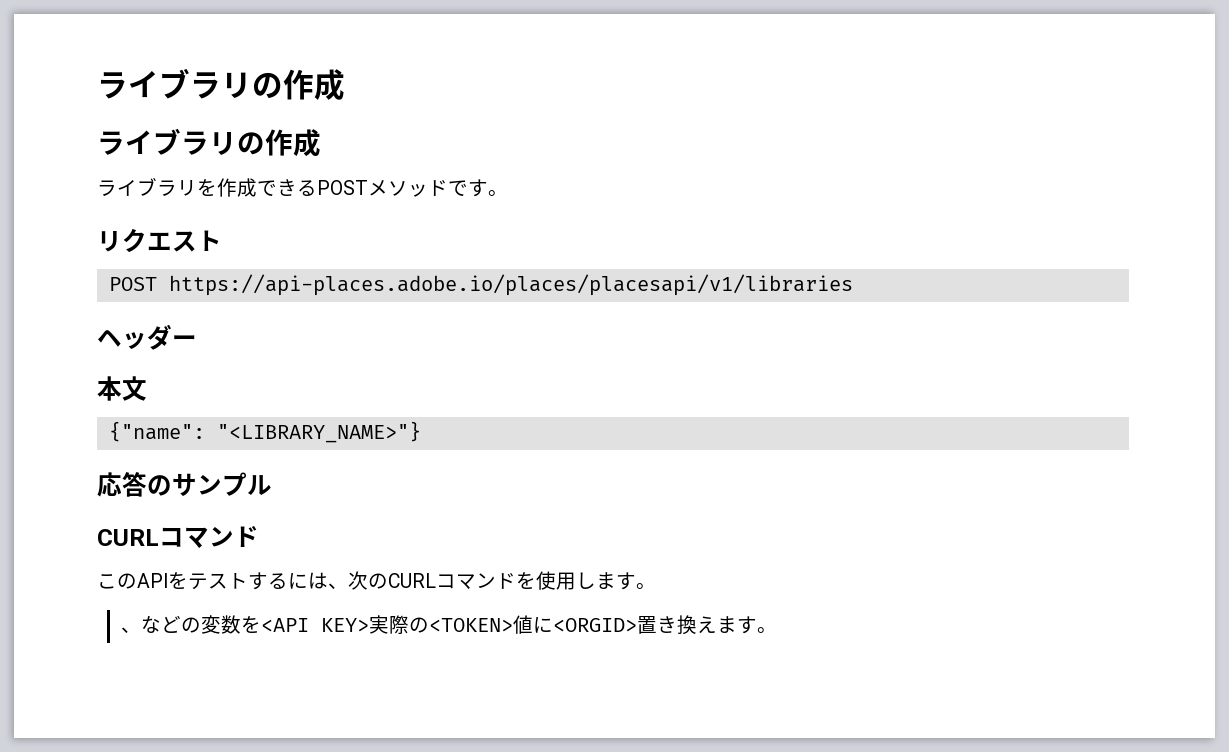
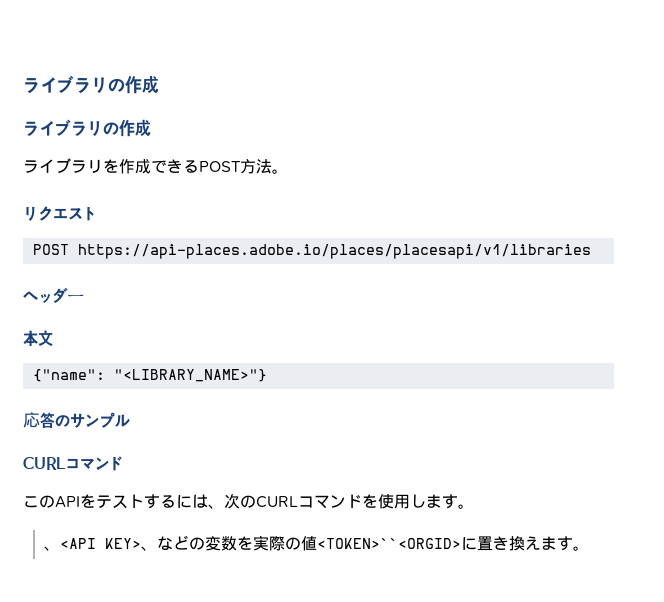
- ライブラリを作成できるPOSTメソッドです。
+ ライブラリを作成できるPOST方法。
- 、などの変数を<API KEY>実際の<TOKEN>値に<ORGID>置き換えます。
+ 、<API KEY>、などの変数を実際の値<TOKEN>``<ORGID>に置き換えます。

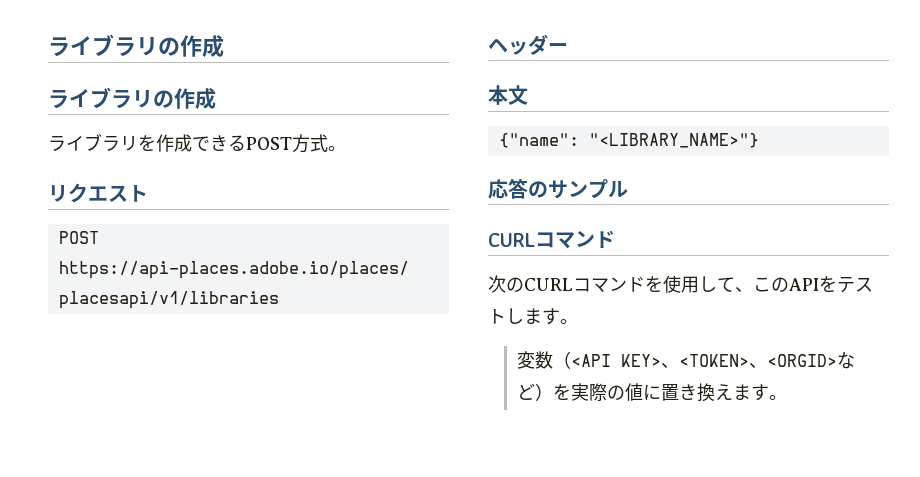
- ライブラリを作成できるPOST方法。
+ ライブラリを作成できるPOST方式。
- このAPIをテストするには、次のCURLコマンドを使用します。
+ 次のCURLコマンドを使用して、このAPIをテストします。
- 、<API KEY>、などの変数を実際の値<TOKEN>``<ORGID>に置き換えます。
+ 変数（<API KEY>、<TOKEN>、<ORGID>など）を実際の値に置き換えます。

